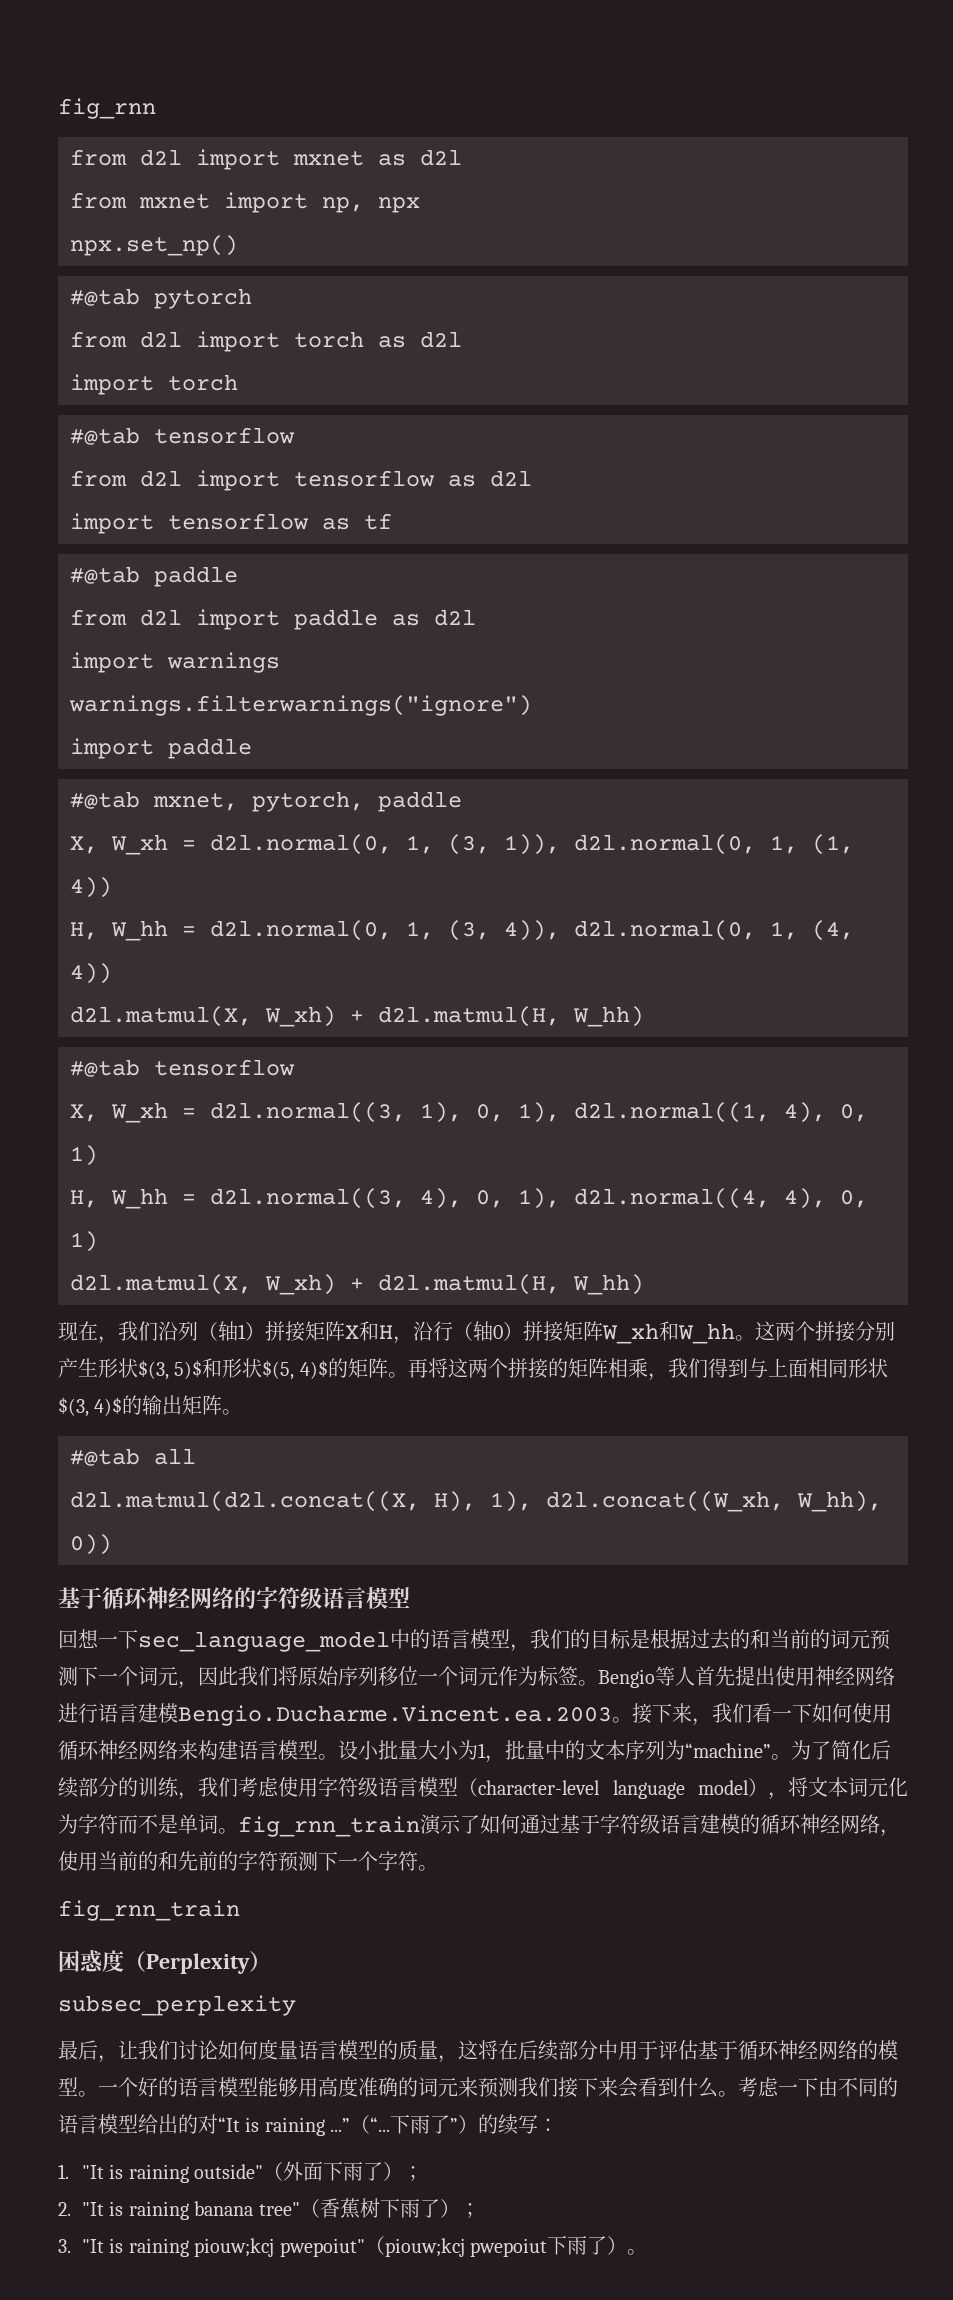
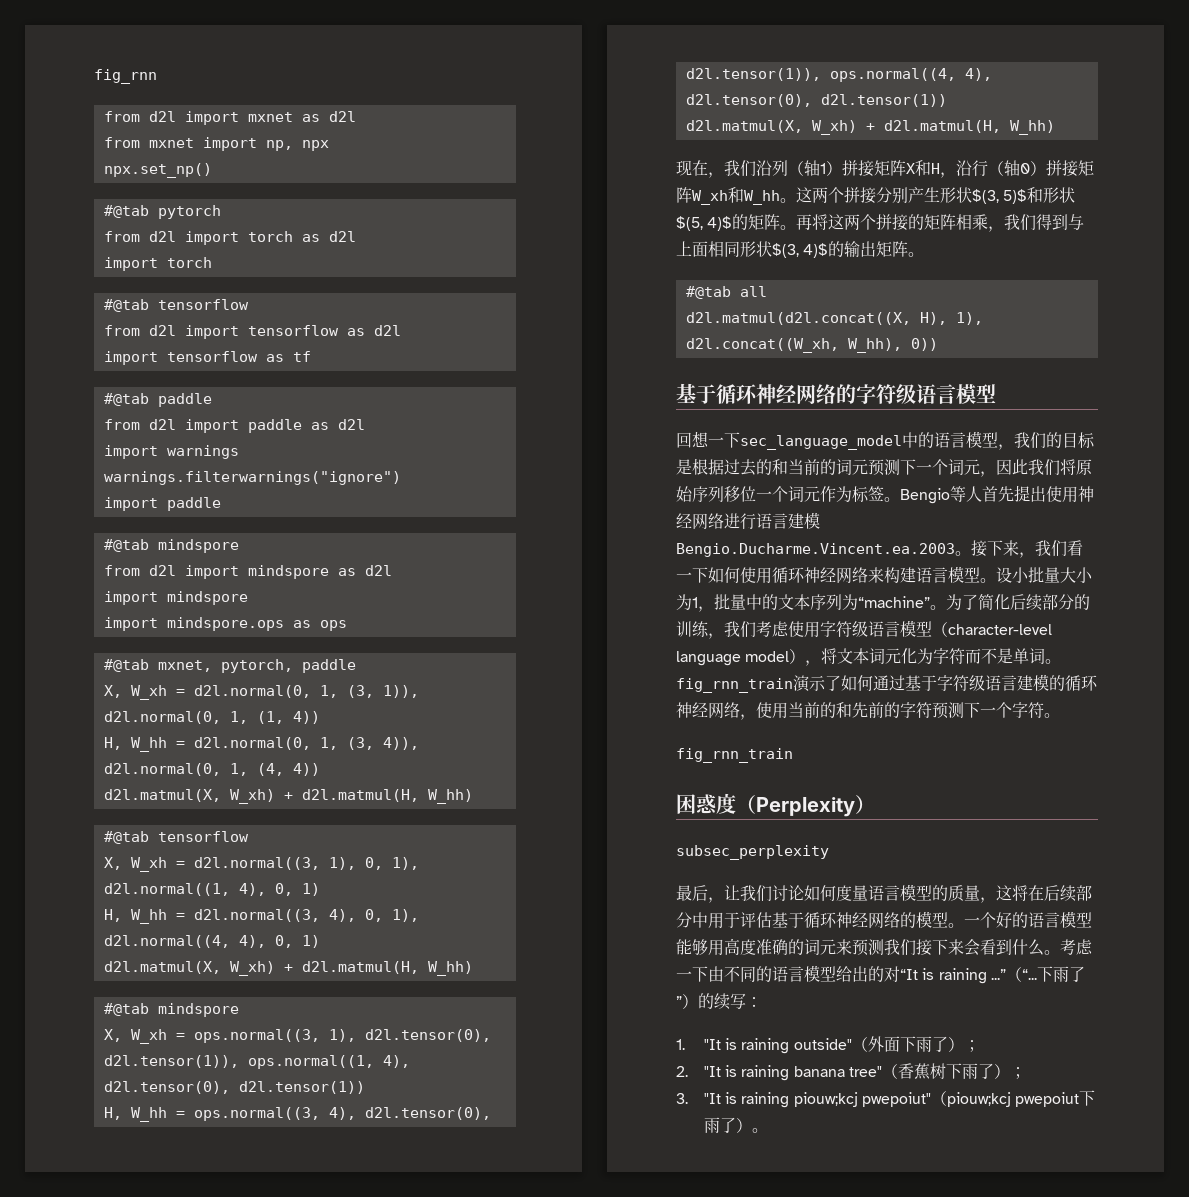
  warnings.filterwarnings("ignore")
  import paddle
+ #@tab mindspore
+ from d2l import mindspore as d2l
+ import mindspore
+ import mindspore.ops as ops
  H, W_hh = d2l.normal((3, 4), 0, 1), d2l.normal((4, 4), 0, 1)
+ d2l.matmul(X, W_xh) + d2l.matmul(H, W_hh)
+ #@tab mindspore
+ X, W_xh = ops.normal((3, 1), d2l.tensor(0), d2l.tensor(1)), ops.normal((1, 4), d2l.tensor(0), d2l.tensor(1))
+ H, W_hh = ops.normal((3, 4), d2l.tensor(0), d2l.tensor(1)), ops.normal((4, 4), d2l.tensor(0), d2l.tensor(1))

